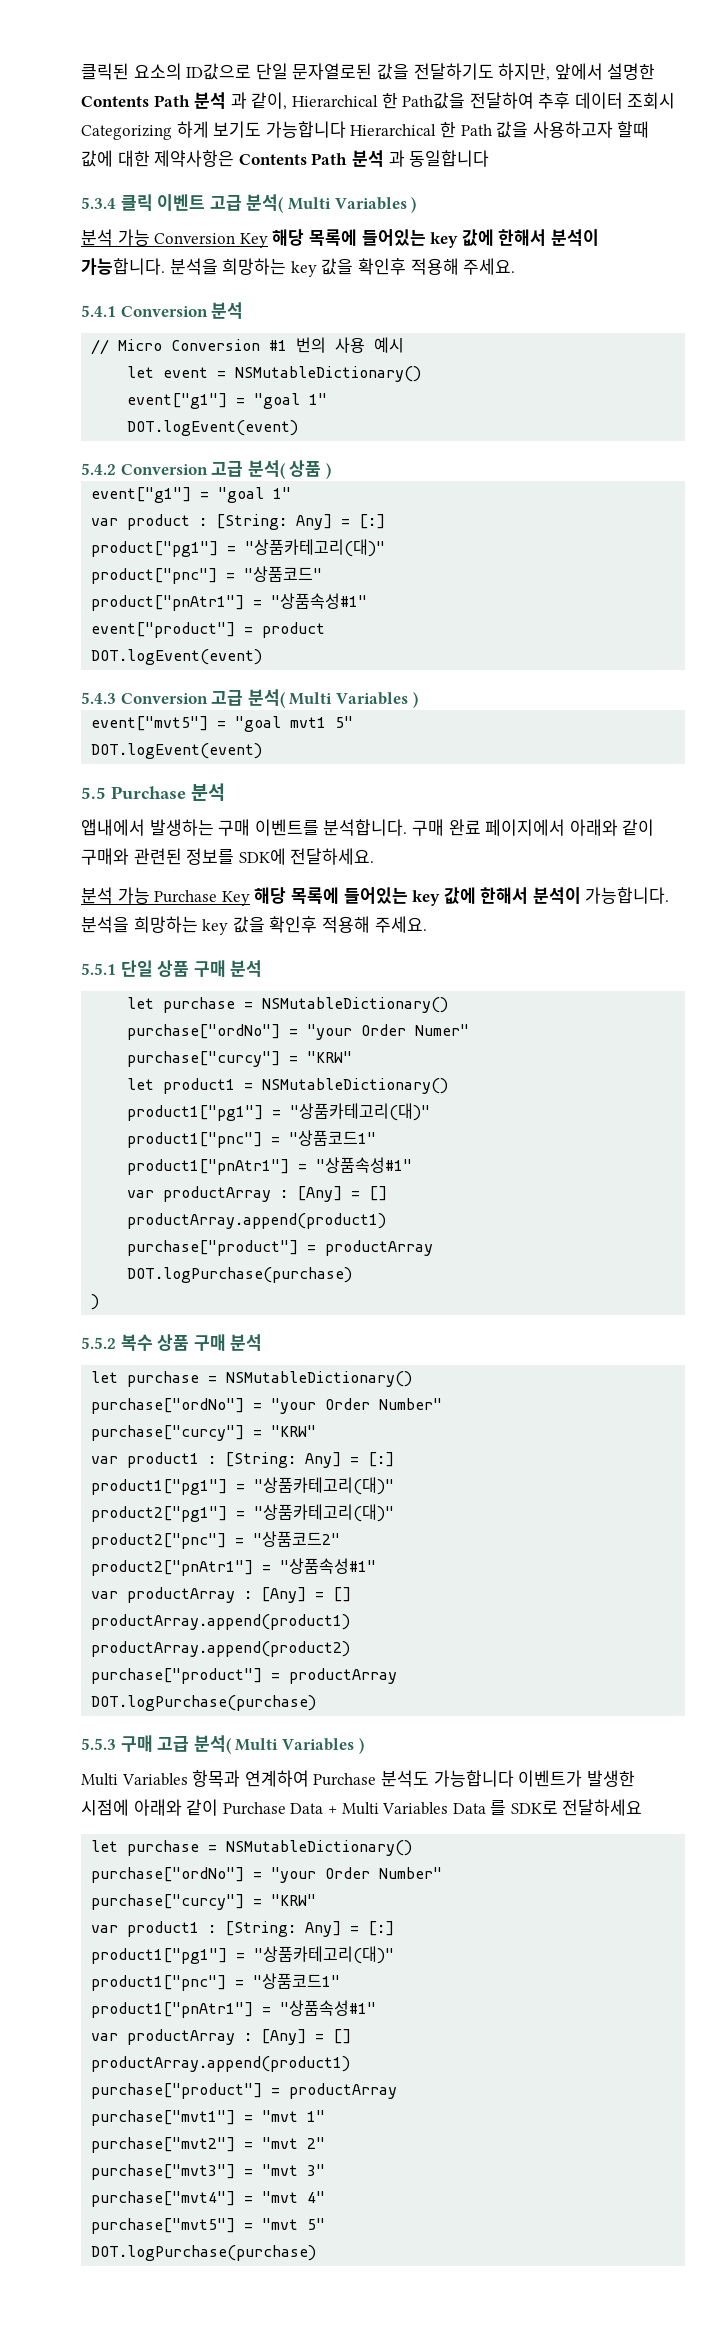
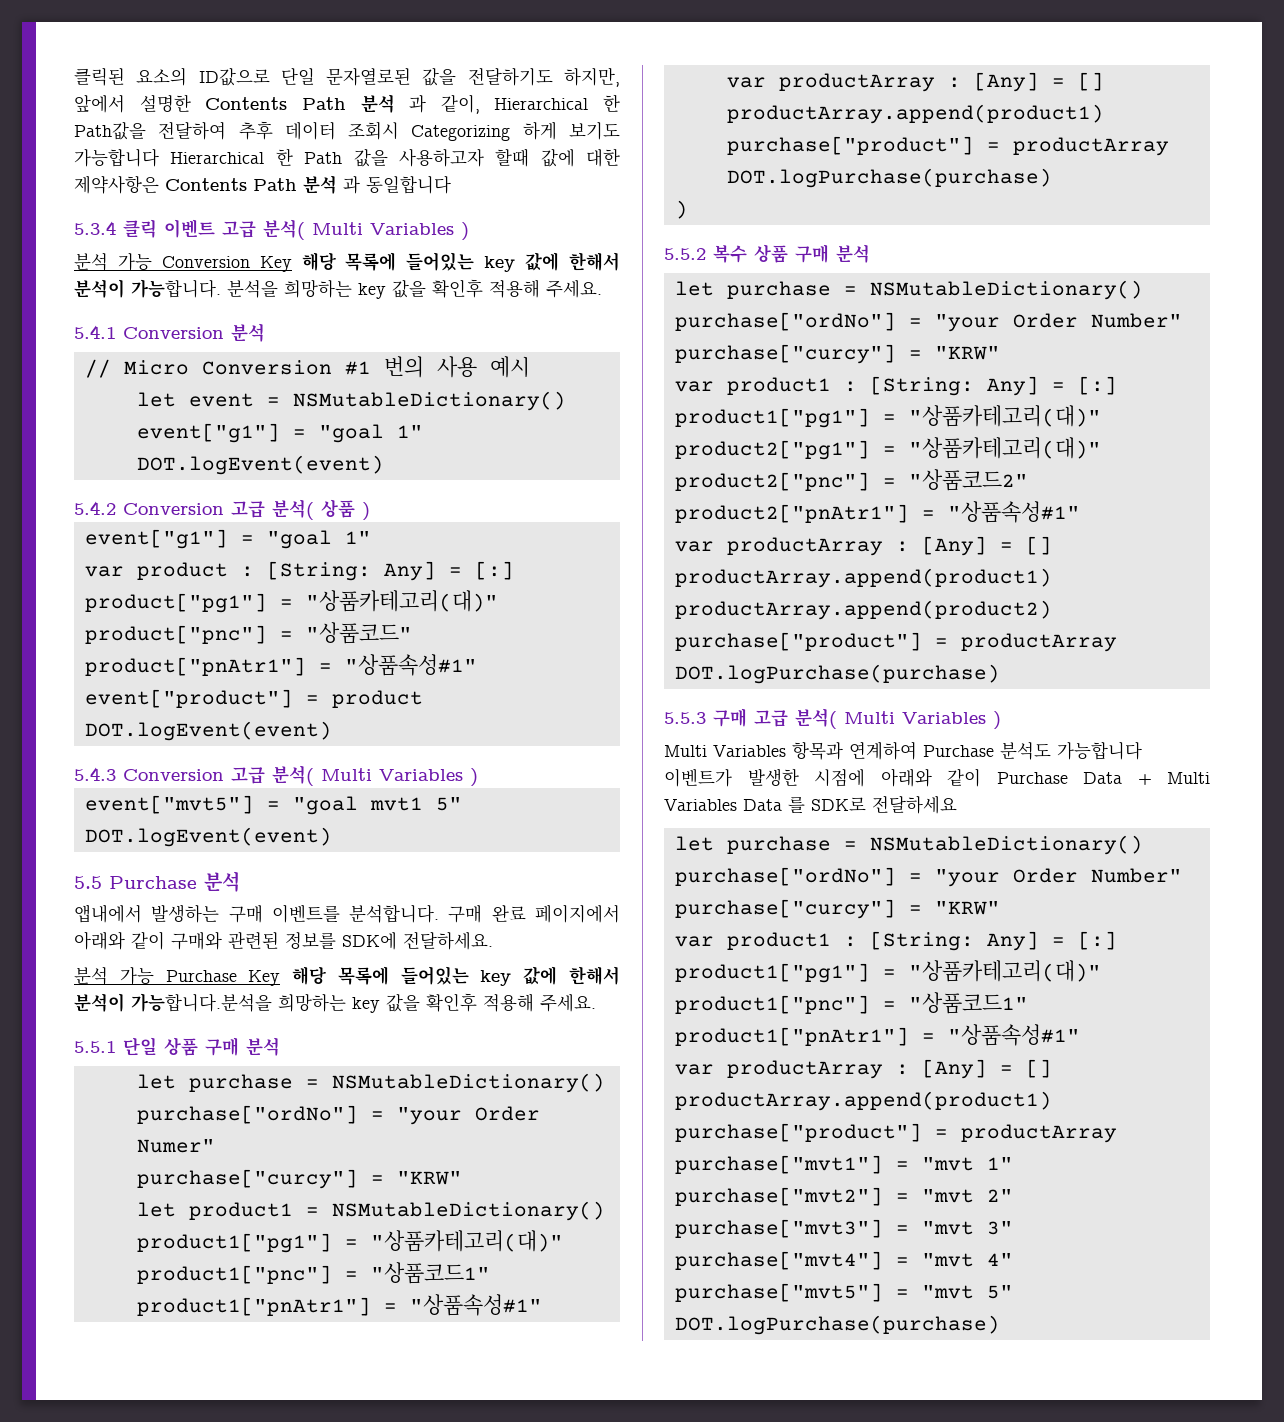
- 분석 가능 Purchase Key 해당 목록에 들어있는 key 값에 한해서 분석이 가능합니다. 분석을 희망하는 key 값을 확인후 적용해 주세요.
+ 분석 가능 Purchase Key 해당 목록에 들어있는 key 값에 한해서 분석이 가능합니다.분석을 희망하는 key 값을 확인후 적용해 주세요.

